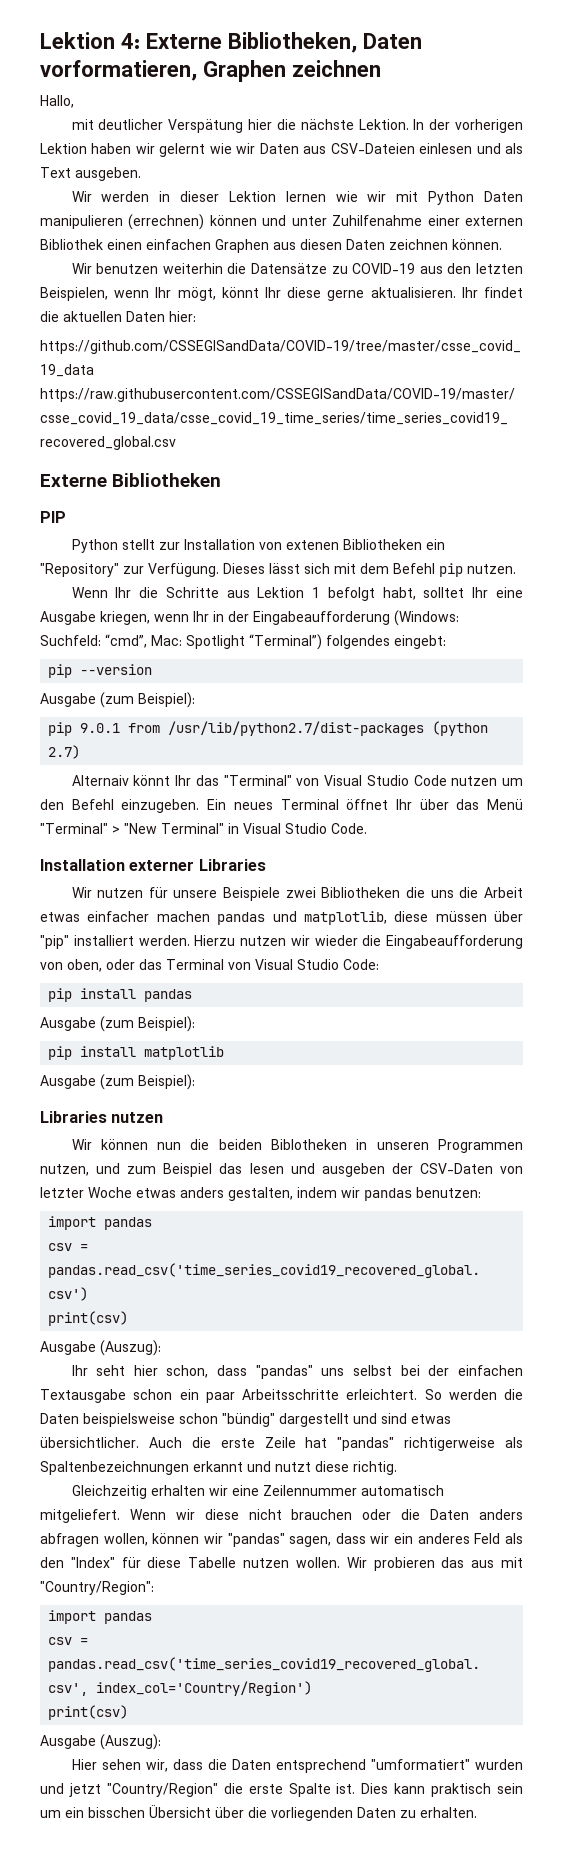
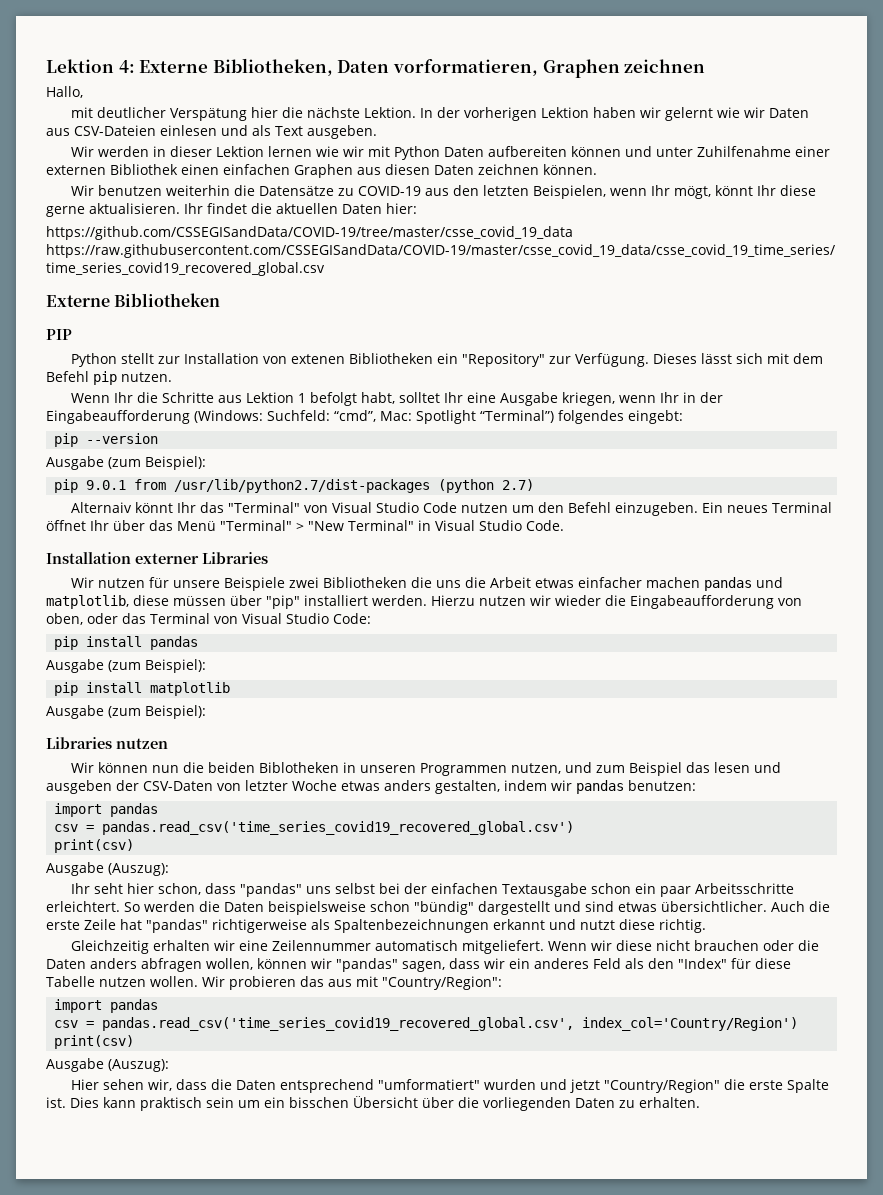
- Wir werden in dieser Lektion lernen wie wir mit Python Daten manipulieren (errechnen) können und unter Zuhilfenahme einer externen Bibliothek einen einfachen Graphen aus diesen Daten zeichnen können.
+ Wir werden in dieser Lektion lernen wie wir mit Python Daten aufbereiten können und unter Zuhilfenahme einer externen Bibliothek einen einfachen Graphen aus diesen Daten zeichnen können.

